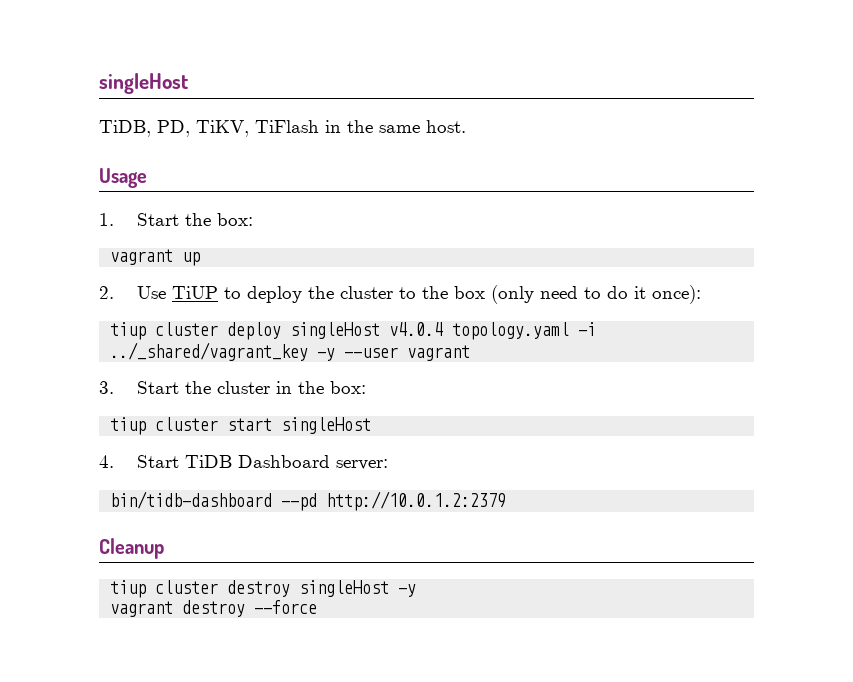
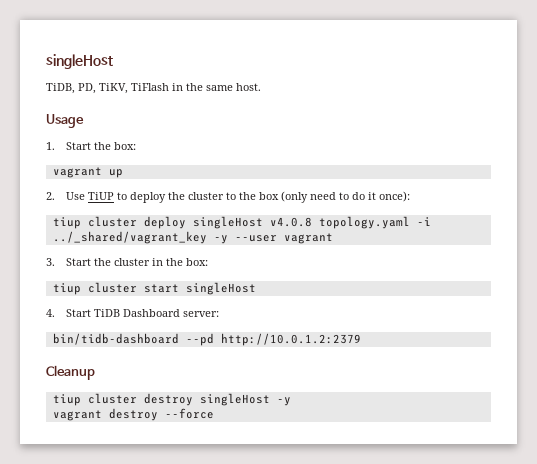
- tiup cluster deploy singleHost v4.0.4 topology.yaml -i ../_shared/vagrant_key -y --user vagrant
+ tiup cluster deploy singleHost v4.0.8 topology.yaml -i ../_shared/vagrant_key -y --user vagrant

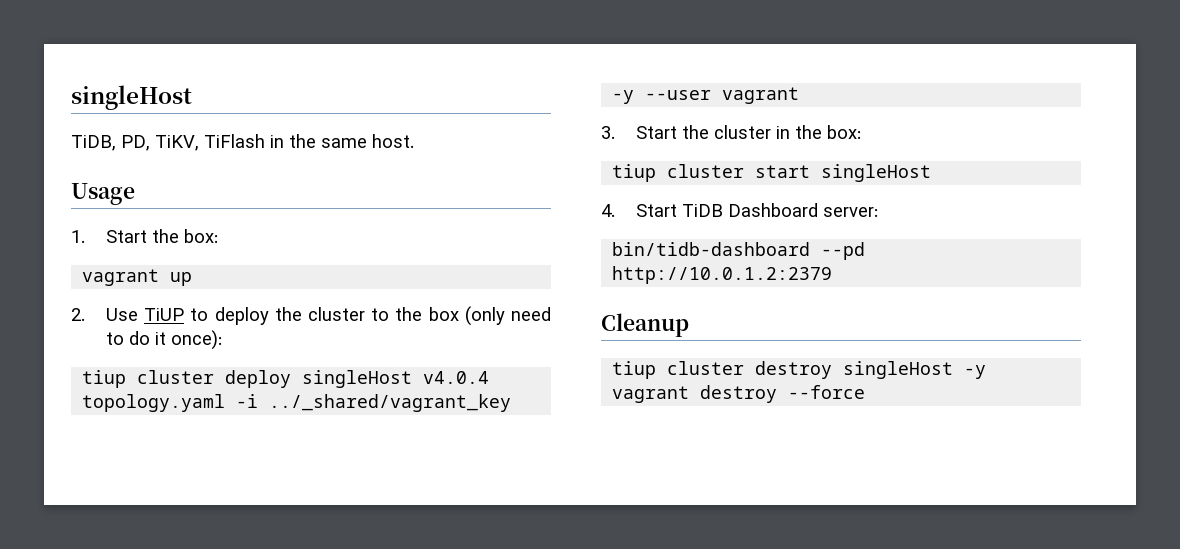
- tiup cluster deploy singleHost v4.0.8 topology.yaml -i ../_shared/vagrant_key -y --user vagrant
+ tiup cluster deploy singleHost v4.0.4 topology.yaml -i ../_shared/vagrant_key -y --user vagrant

